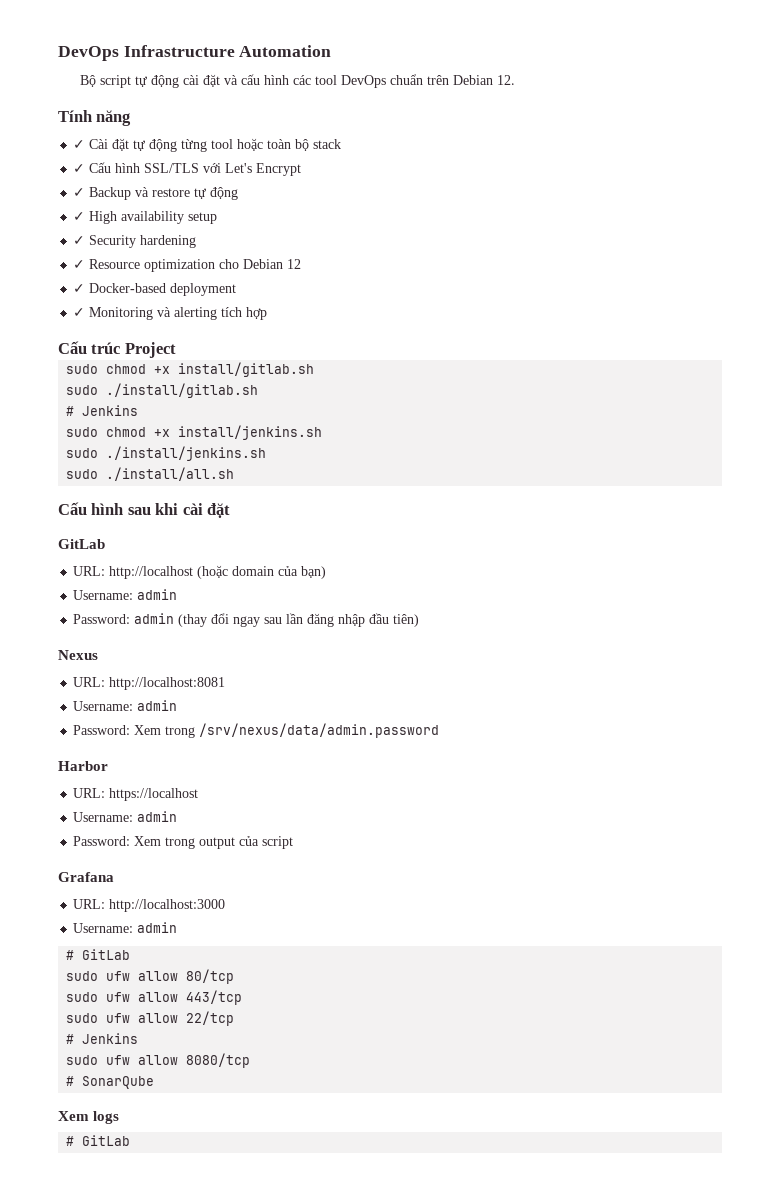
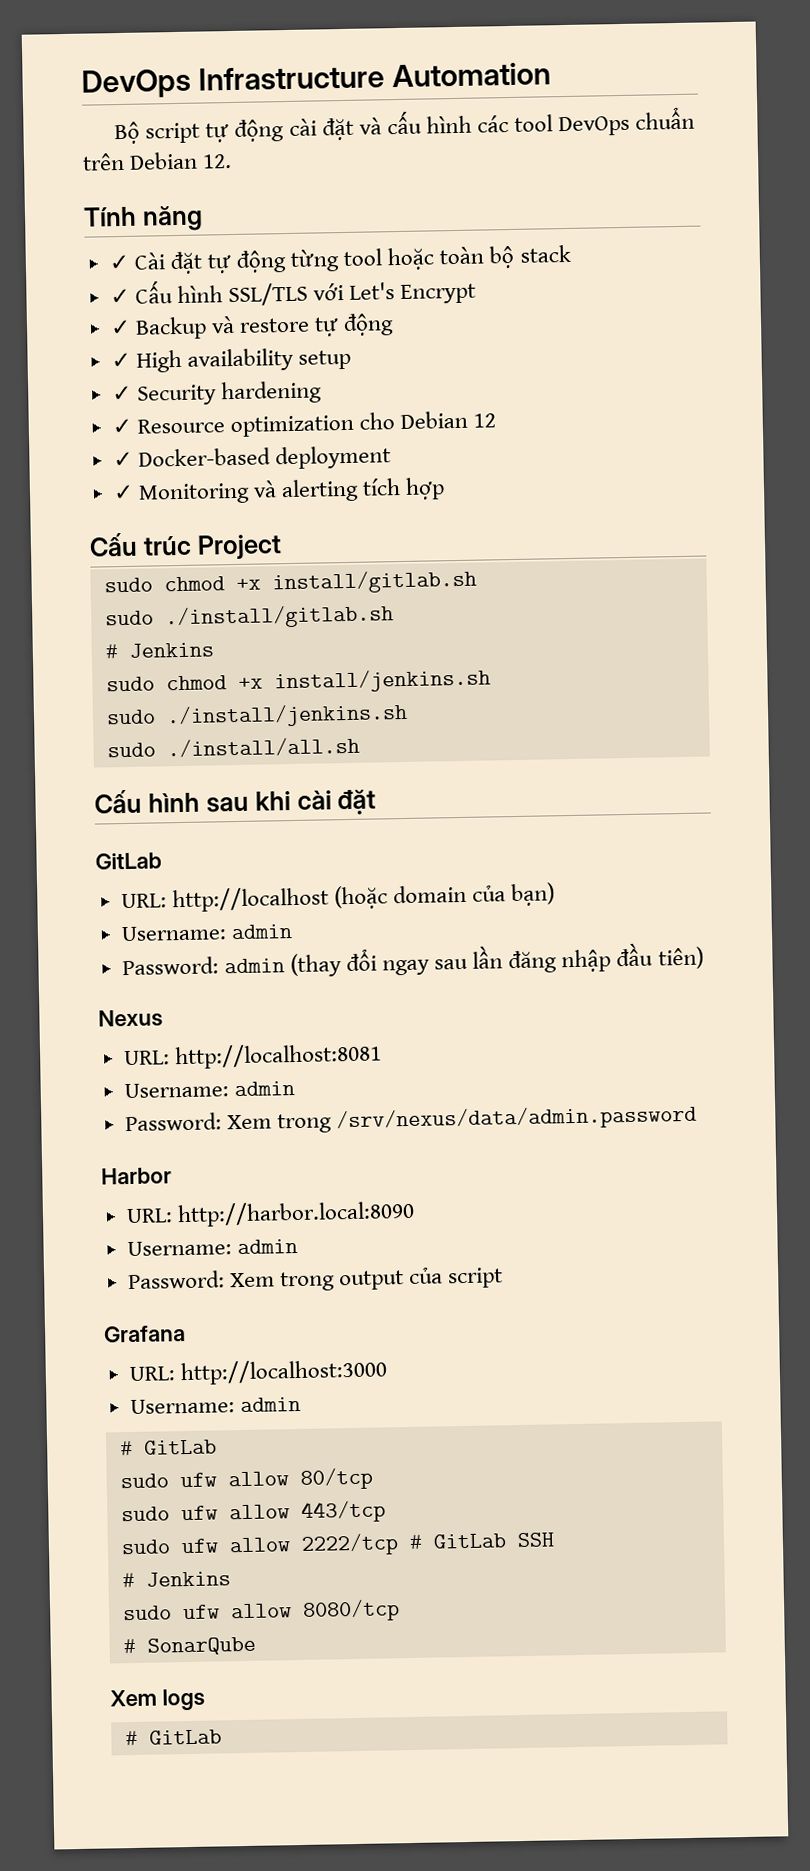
- URL: https://localhost
+ URL: http://harbor.local:8090
- sudo ufw allow 22/tcp
+ sudo ufw allow 2222/tcp # GitLab SSH

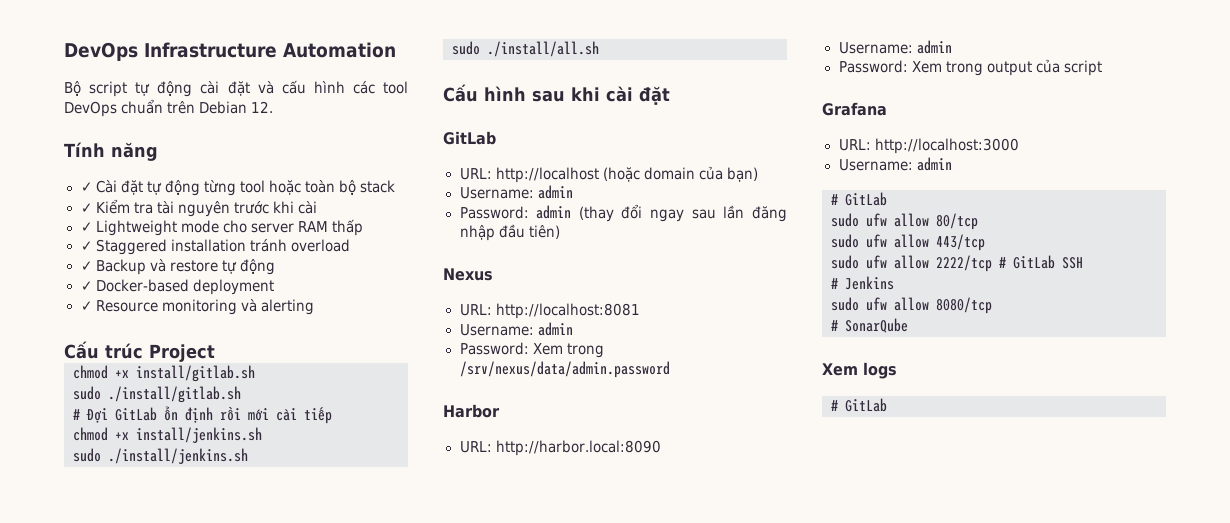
- ✓ Cấu hình SSL/TLS với Let's Encrypt
+ ✓ Kiểm tra tài nguyên trước khi cài
+ ✓ Lightweight mode cho server RAM thấp
+ ✓ Staggered installation tránh overload
- ✓ High availability setup
- ✓ Security hardening
- ✓ Resource optimization cho Debian 12
- ✓ Monitoring và alerting tích hợp
+ ✓ Resource monitoring và alerting
- sudo chmod +x install/gitlab.sh
+ chmod +x install/gitlab.sh
  sudo ./install/gitlab.sh
- # Jenkins
- sudo chmod +x install/jenkins.sh
+ # Đợi GitLab ổn định rồi mới cài tiếp
+ chmod +x install/jenkins.sh

